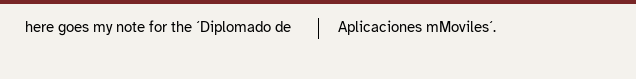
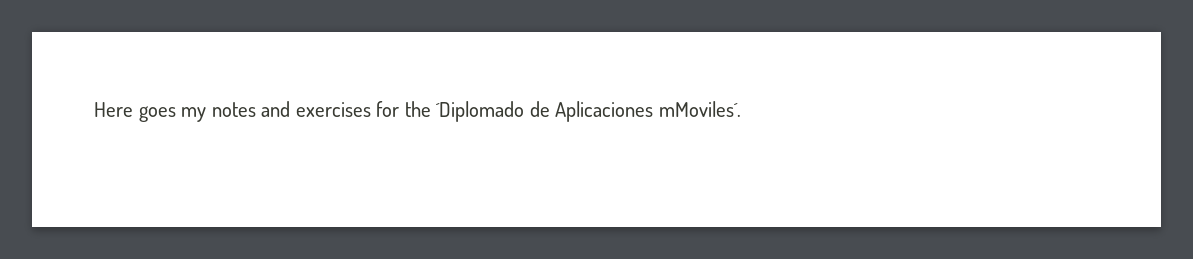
- here goes my note for the ´Diplomado de Aplicaciones mMoviles´.
+ Here goes my notes and exercises for the ´Diplomado de Aplicaciones mMoviles´.

